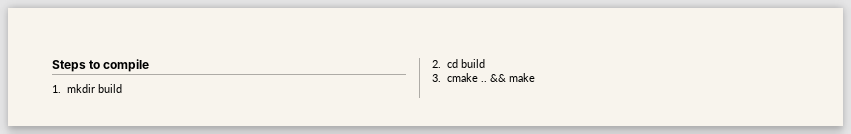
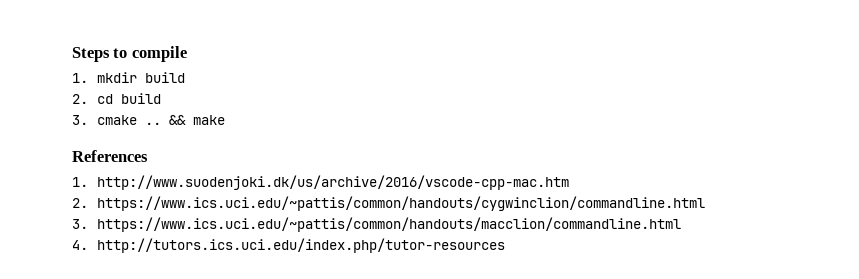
+ References
+ 1. http://www.suodenjoki.dk/us/archive/2016/vscode-cpp-mac.htm
+ 2. https://www.ics.uci.edu/~pattis/common/handouts/cygwinclion/commandline.html
+ 3. https://www.ics.uci.edu/~pattis/common/handouts/macclion/commandline.html
+ 4. http://tutors.ics.uci.edu/index.php/tutor-resources

